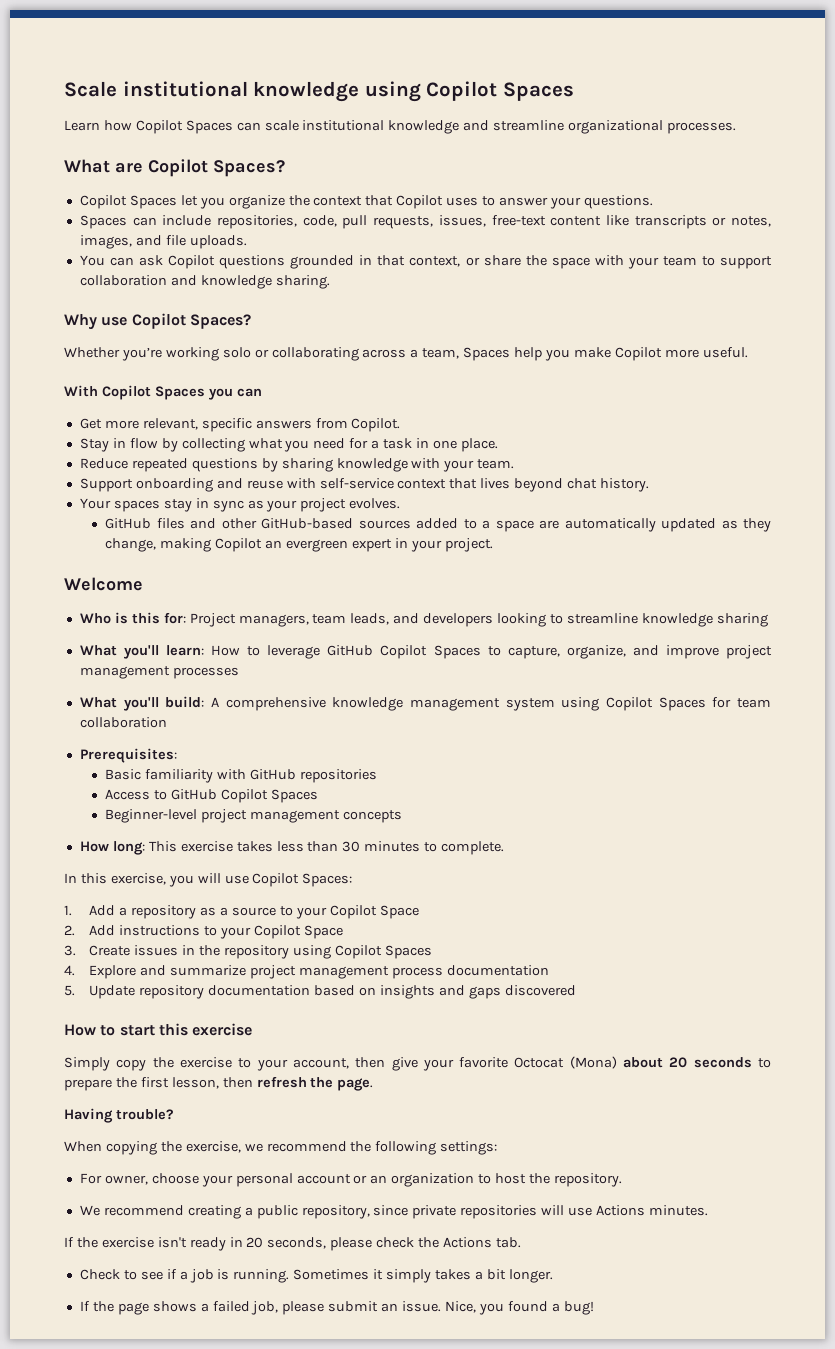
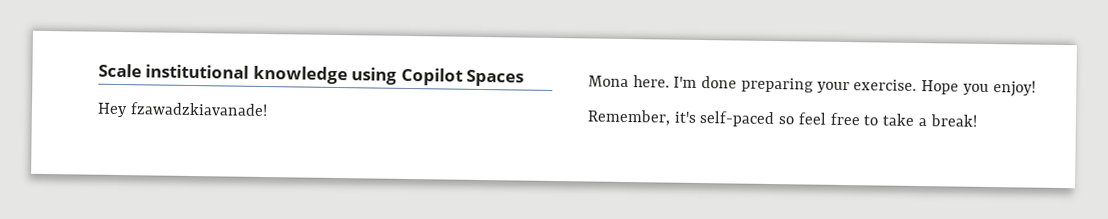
- Learn how Copilot Spaces can scale institutional knowledge and streamline organizational processes.
- What are Copilot Spaces?
- Copilot Spaces let you organize the context that Copilot uses to answer your questions.
- Spaces can include repositories, code, pull requests, issues, free-text content like transcripts or notes, images, and file uploads.
- You can ask Copilot questions grounded in that context, or share the space with your team to support collaboration and knowledge sharing.
- Why use Copilot Spaces?
- Whether you’re working solo or collaborating across a team, Spaces help you make Copilot more useful.
- With Copilot Spaces you can
- Get more relevant, specific answers from Copilot.
- Stay in flow by collecting what you need for a task in one place.
- Reduce repeated questions by sharing knowledge with your team.
- Support onboarding and reuse with self-service context that lives beyond chat history.
- Your spaces stay in sync as your project evolves.
- GitHub files and other GitHub-based sources added to a space are automatically updated as they change, making Copilot an evergreen expert in your project.
- Welcome
- Who is this for: Project managers, team leads, and developers looking to streamline knowledge sharing
- What you'll learn: How to leverage GitHub Copilot Spaces to capture, organize, and improve project management processes
- What you'll build: A comprehensive knowledge management system using Copilot Spaces for team collaboration
- Prerequisites:
- Basic familiarity with GitHub repositories
- Access to GitHub Copilot Spaces
- Beginner-level project management concepts
- How long: This exercise takes less than 30 minutes to complete.
- In this exercise, you will use Copilot Spaces:
- 1. Add a repository as a source to your Copilot Space
- 2. Add instructions to your Copilot Space
- 3. Create issues in the repository using Copilot Spaces
- 4. Explore and summarize project management process documentation
- 5. Update repository documentation based on insights and gaps discovered
- How to start this exercise
- Simply copy the exercise to your account, then give your favorite Octocat (Mona) about 20 seconds to prepare the first lesson, then refresh the page.
- Having trouble?
- When copying the exercise, we recommend the following settings:
- For owner, choose your personal account or an organization to host the repository.
- We recommend creating a public repository, since private repositories will use Actions minutes.
- If the exercise isn't ready in 20 seconds, please check the Actions tab.
- Check to see if a job is running. Sometimes it simply takes a bit longer.
- If the page shows a failed job, please submit an issue. Nice, you found a bug!
+ Hey fzawadzkiavanade!
+ Mona here. I'm done preparing your exercise. Hope you enjoy!
+ Remember, it's self-paced so feel free to take a break!

